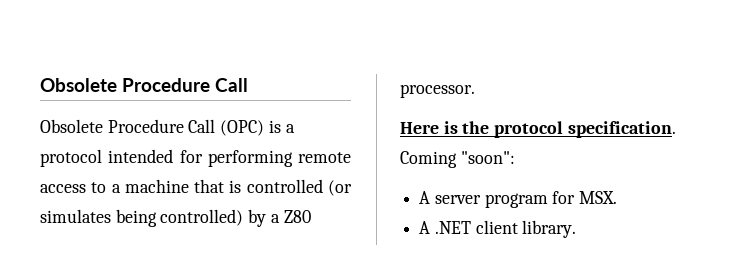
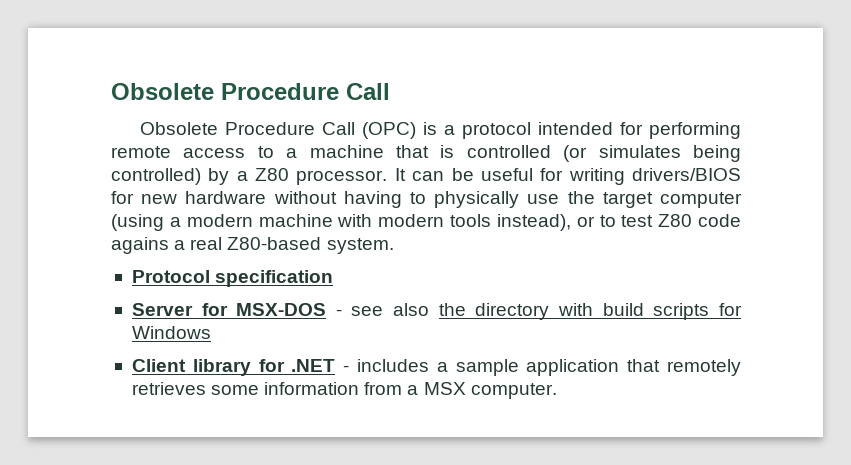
- Obsolete Procedure Call (OPC) is a protocol intended for performing remote access to a machine that is controlled (or simulates being controlled) by a Z80 processor.
- Here is the protocol specification. Coming "soon":
- A server program for MSX.
- A .NET client library.
+ Obsolete Procedure Call (OPC) is a protocol intended for performing remote access to a machine that is controlled (or simulates being controlled) by a Z80 processor. It can be useful for writing drivers/BIOS for new hardware without having to physically use the target computer (using a modern machine with modern tools instead), or to test Z80 code agains a real Z80-based system.
+ Protocol specification
+ Server for MSX-DOS - see also the directory with build scripts for Windows
+ Client library for .NET - includes a sample application that remotely retrieves some information from a MSX computer.

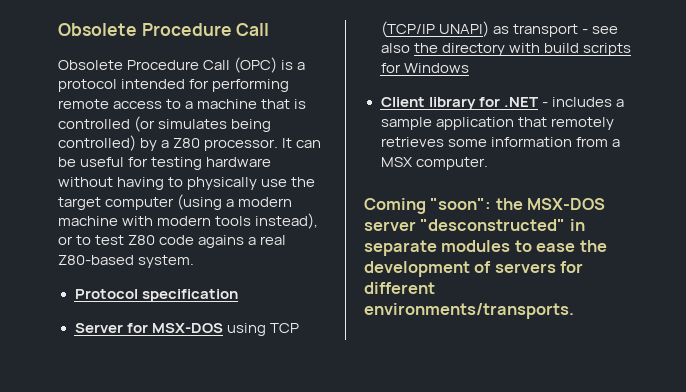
- It can be useful for writing drivers/BIOS for new hardware without having to physically use the target computer (using a modern machine with modern tools instead), or to test Z80 code agains a real Z80-based system.
+ It can be useful for testing hardware without having to physically use the target computer (using a modern machine with modern tools instead), or to test Z80 code agains a real Z80-based system.
- Server for MSX-DOS - see also the directory with build scripts for Windows
+ Server for MSX-DOS using TCP (TCP/IP UNAPI) as transport - see also the directory with build scripts for Windows
+ Coming "soon": the MSX-DOS server "desconstructed" in separate modules to ease the development of servers for different environments/transports.

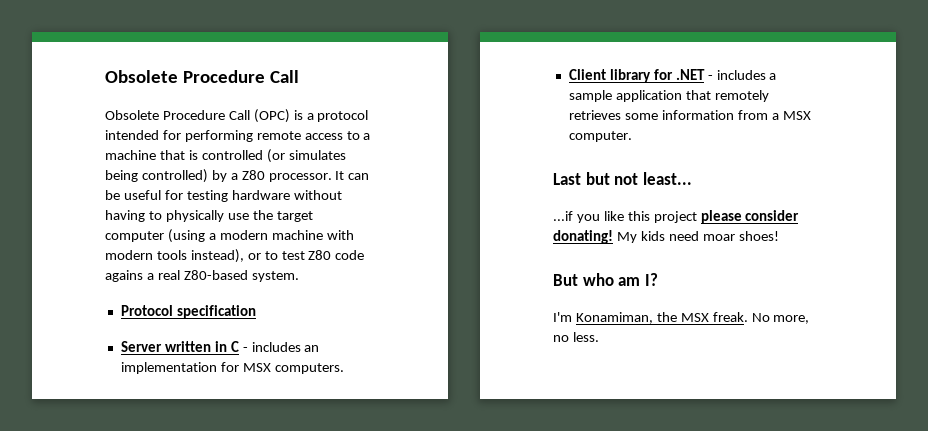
- Server for MSX-DOS using TCP (TCP/IP UNAPI) as transport - see also the directory with build scripts for Windows
+ Server written in C - includes an implementation for MSX computers.
- Coming "soon": the MSX-DOS server "desconstructed" in separate modules to ease the development of servers for different environments/transports.
+ Last but not least...
+ ...if you like this project please consider donating! My kids need moar shoes!
+ But who am I?
+ I'm Konamiman, the MSX freak. No more, no less.

